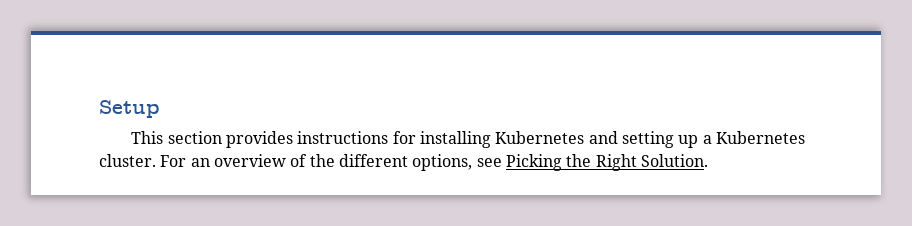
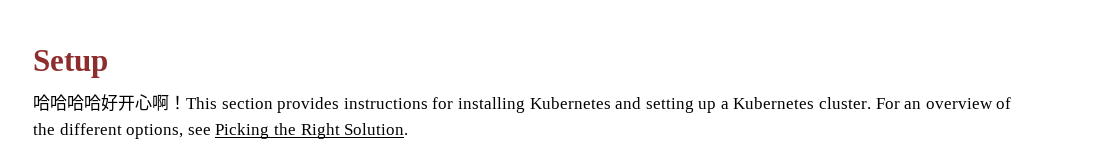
+ 哈哈哈哈好开心啊！

